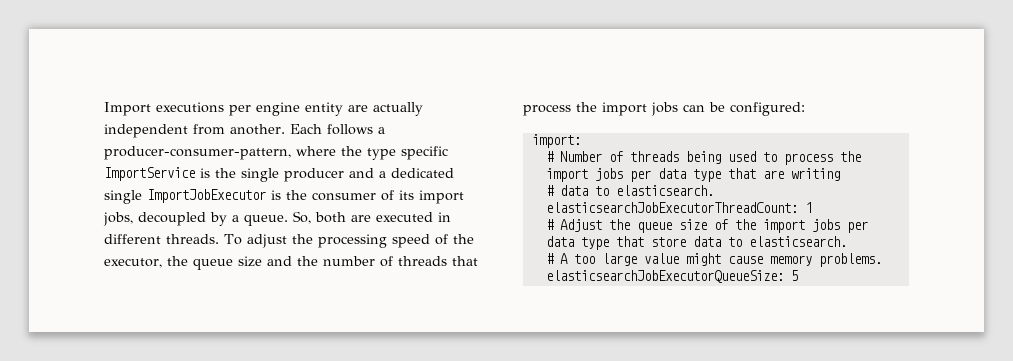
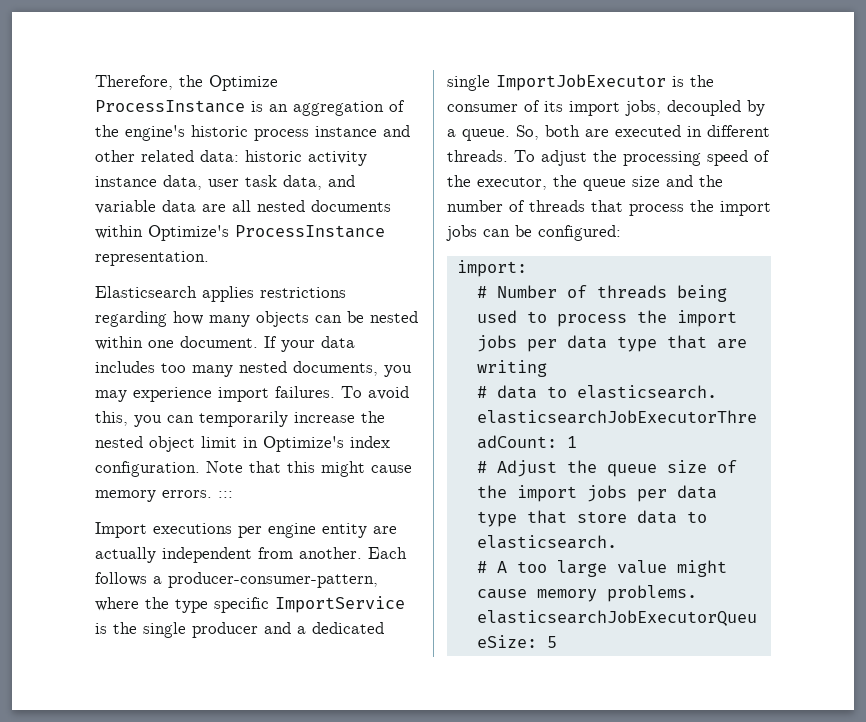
+ Therefore, the Optimize ProcessInstance is an aggregation of the engine's historic process instance and other related data: historic activity instance data, user task data, and variable data are all nested documents within Optimize's ProcessInstance representation.
+ Elasticsearch applies restrictions regarding how many objects can be nested within one document. If your data includes too many nested documents, you may experience import failures. To avoid this, you can temporarily increase the nested object limit in Optimize's index configuration. Note that this might cause memory errors. :::

